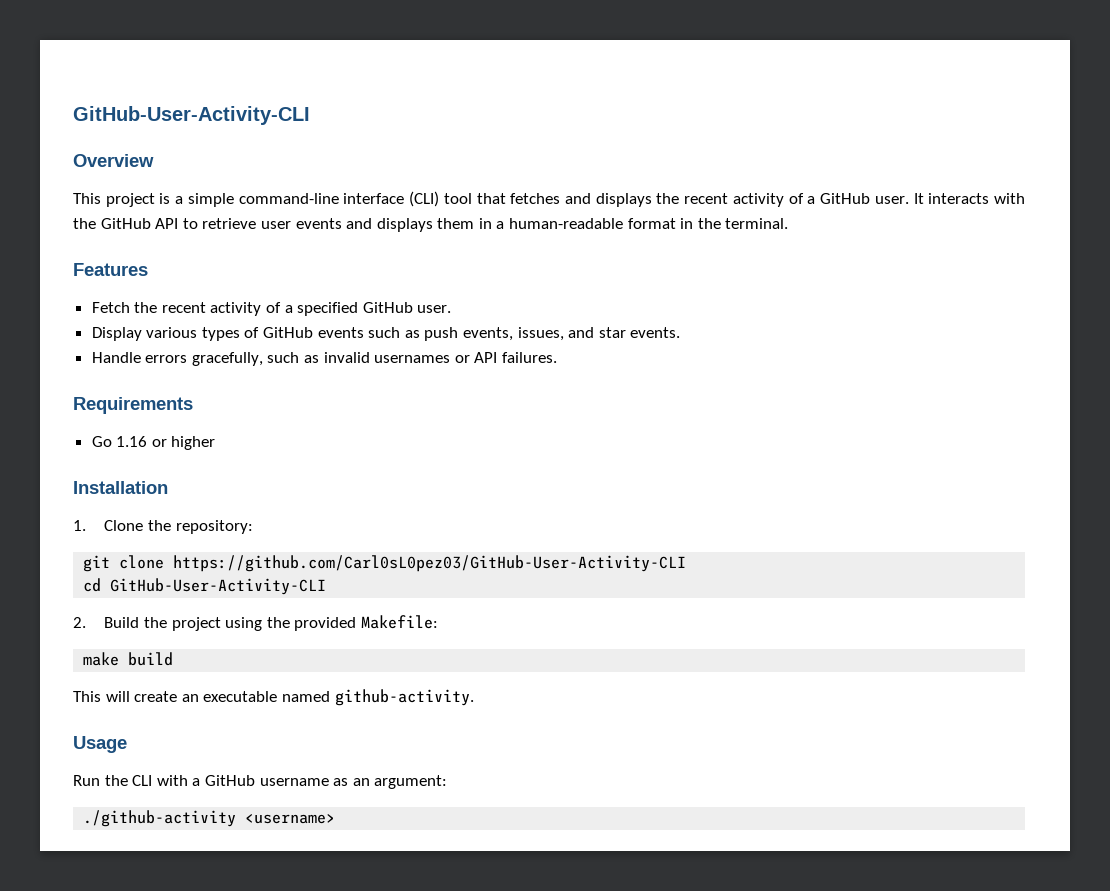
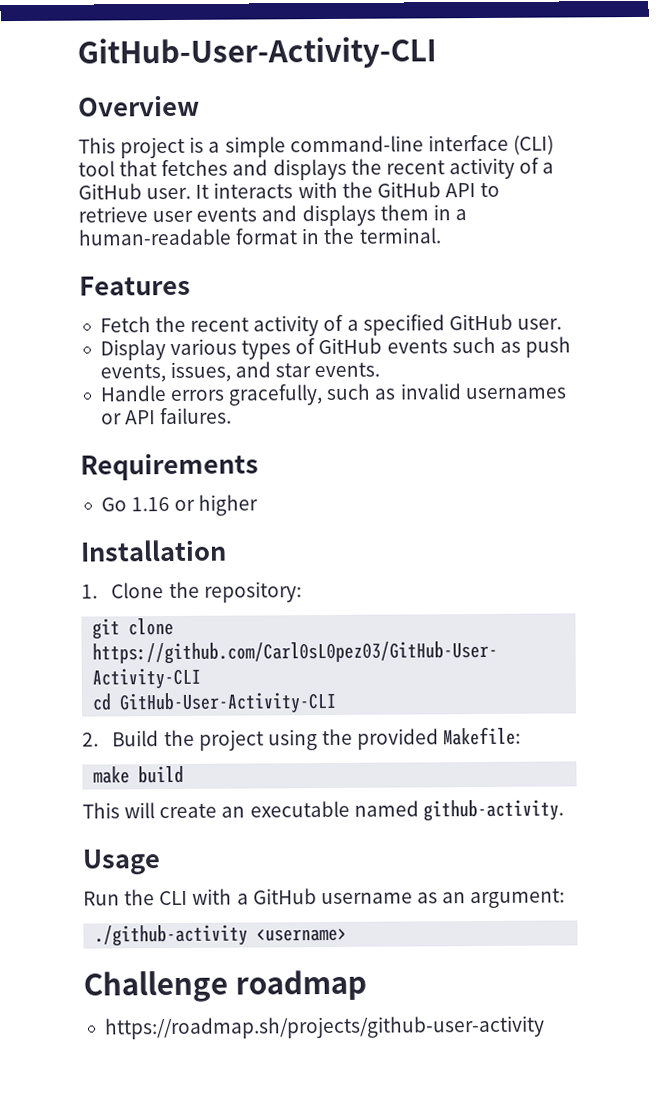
+ Challenge roadmap
+ https://roadmap.sh/projects/github-user-activity

